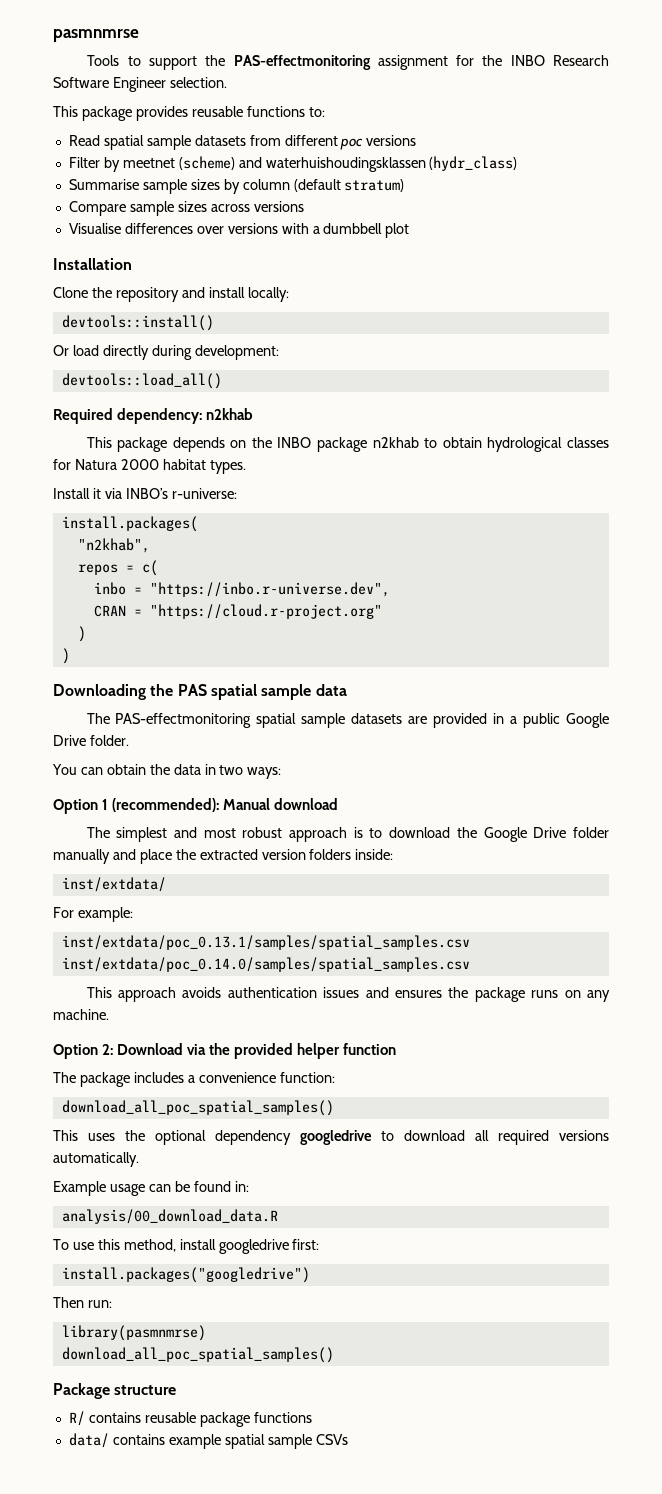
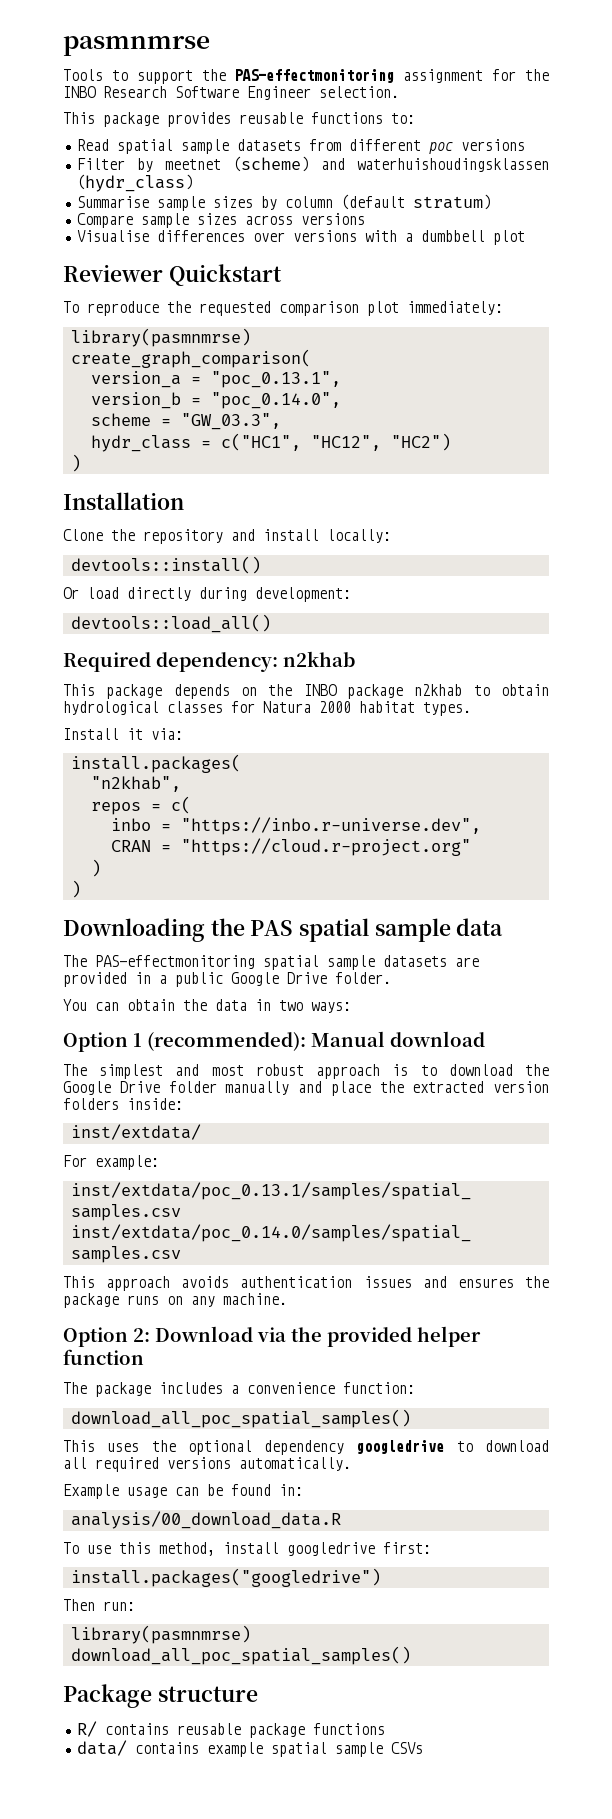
+ Reviewer Quickstart
+ To reproduce the requested comparison plot immediately:
+ library(pasmnmrse)
+ create_graph_comparison(
+ version_a = "poc_0.13.1",
+ version_b = "poc_0.14.0",
+ scheme = "GW_03.3",
+ hydr_class = c("HC1", "HC12", "HC2")
+ )
- Install it via INBO’s r-universe:
+ Install it via:

